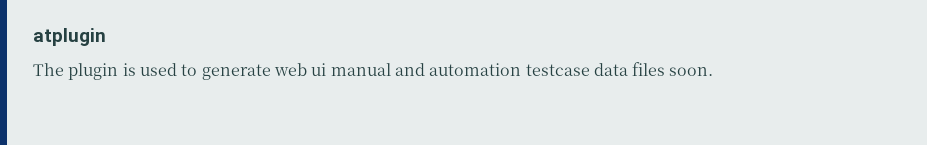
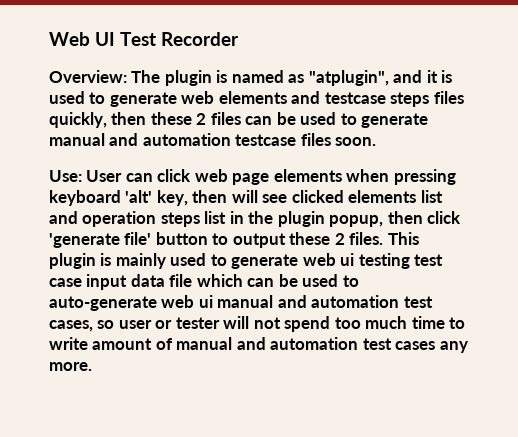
- atplugin
- The plugin is used to generate web ui manual and automation testcase data files soon.
+ Web UI Test Recorder
+ Overview: The plugin is named as "atplugin", and it is used to generate web elements and testcase steps files quickly, then these 2 files can be used to generate manual and automation testcase files soon.
+ Use: User can click web page elements when pressing keyboard 'alt' key, then will see clicked elements list and operation steps list in the plugin popup, then click 'generate file' button to output these 2 files. This plugin is mainly used to generate web ui testing test case input data file which can be used to auto-generate web ui manual and automation test cases, so user or tester will not spend too much time to write amount of manual and automation test cases any more.

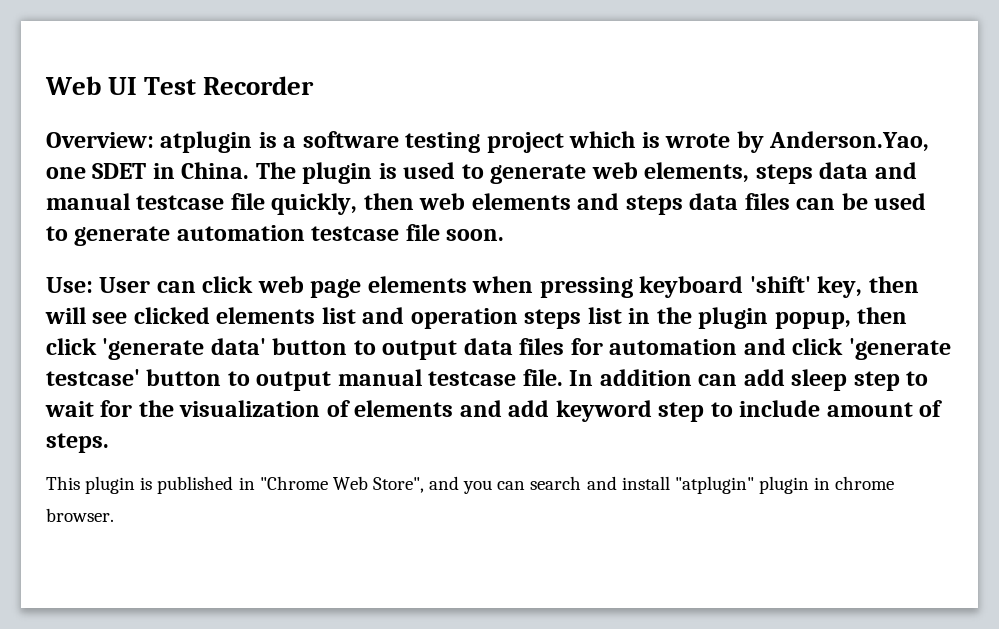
- Overview: The plugin is named as "atplugin", and it is used to generate web elements and testcase steps files quickly, then these 2 files can be used to generate manual and automation testcase files soon.
+ Overview: atplugin is a software testing project which is wrote by Anderson.Yao, one SDET in China. The plugin is used to generate web elements, steps data and manual testcase file quickly, then web elements and steps data files can be used to generate automation testcase file soon.
- Use: User can click web page elements when pressing keyboard 'alt' key, then will see clicked elements list and operation steps list in the plugin popup, then click 'generate file' button to output these 2 files. This plugin is mainly used to generate web ui testing test case input data file which can be used to auto-generate web ui manual and automation test cases, so user or tester will not spend too much time to write amount of manual and automation test cases any more.
+ Use: User can click web page elements when pressing keyboard 'shift' key, then will see clicked elements list and operation steps list in the plugin popup, then click 'generate data' button to output data files for automation and click 'generate testcase' button to output manual testcase file. In addition can add sleep step to wait for the visualization of elements and add keyword step to include amount of steps.
+ This plugin is published in "Chrome Web Store", and you can search and install "atplugin" plugin in chrome browser.

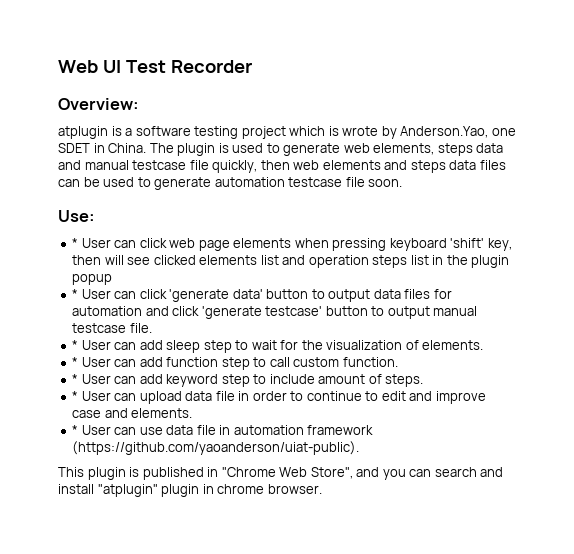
- Overview: atplugin is a software testing project which is wrote by Anderson.Yao, one SDET in China.
+ Overview:
+ atplugin is a software testing project which is wrote by Anderson.Yao, one SDET in China.
- Use: User can click web page elements when pressing keyboard 'shift' key, then will see clicked elements list and operation steps list in the plugin popup, then click 'generate data' button to output data files for automation and click 'generate testcase' button to output manual testcase file. In addition can add sleep step to wait for the visualization of elements and add keyword step to include amount of steps.
+ Use:
+ * User can click web page elements when pressing keyboard 'shift' key, then will see clicked elements list and operation steps list in the plugin popup
+ * User can click 'generate data' button to output data files for automation and click 'generate testcase' button to output manual testcase file.
+ * User can add sleep step to wait for the visualization of elements.
+ * User can add function step to call custom function.
+ * User can add keyword step to include amount of steps.
+ * User can upload data file in order to continue to edit and improve case and elements.
+ * User can use data file in automation framework (https://github.com/yaoanderson/uiat-public).

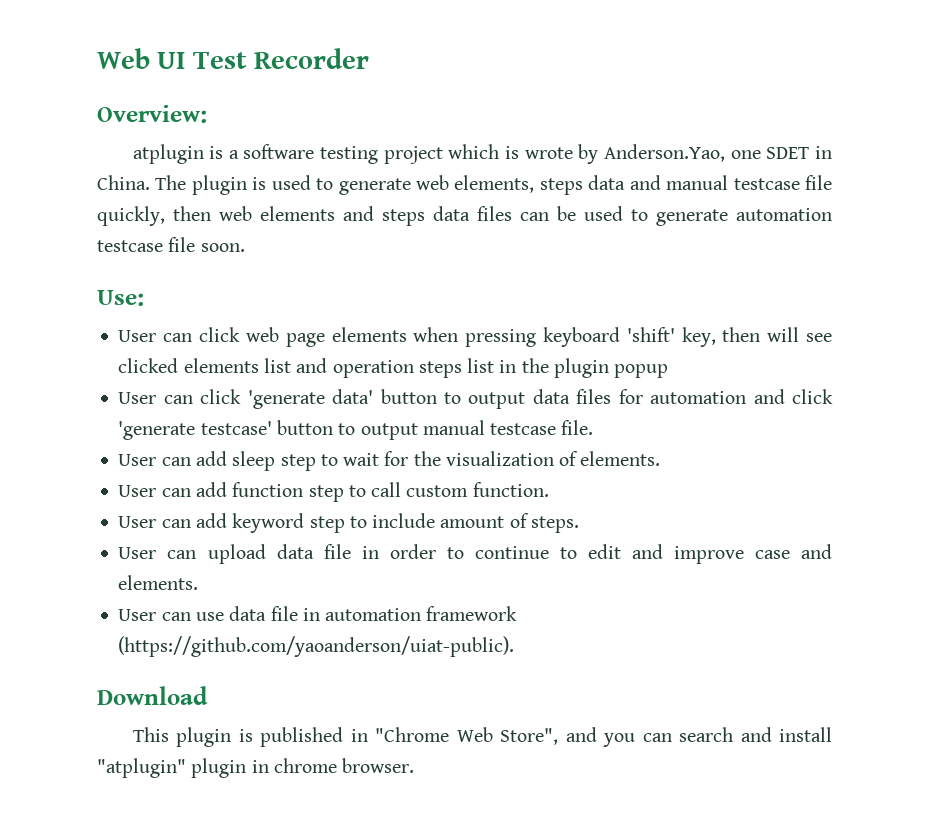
- * User can click web page elements when pressing keyboard 'shift' key, then will see clicked elements list and operation steps list in the plugin popup
+ User can click web page elements when pressing keyboard 'shift' key, then will see clicked elements list and operation steps list in the plugin popup
- * User can click 'generate data' button to output data files for automation and click 'generate testcase' button to output manual testcase file.
+ User can click 'generate data' button to output data files for automation and click 'generate testcase' button to output manual testcase file.
- * User can add sleep step to wait for the visualization of elements.
+ User can add sleep step to wait for the visualization of elements.
- * User can add function step to call custom function.
+ User can add function step to call custom function.
- * User can add keyword step to include amount of steps.
+ User can add keyword step to include amount of steps.
- * User can upload data file in order to continue to edit and improve case and elements.
+ User can upload data file in order to continue to edit and improve case and elements.
- * User can use data file in automation framework (https://github.com/yaoanderson/uiat-public).
+ User can use data file in automation framework (https://github.com/yaoanderson/uiat-public).
+ Download

